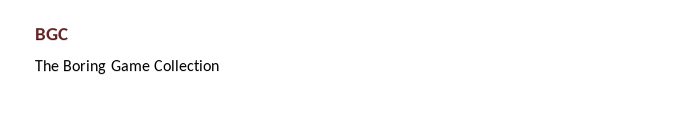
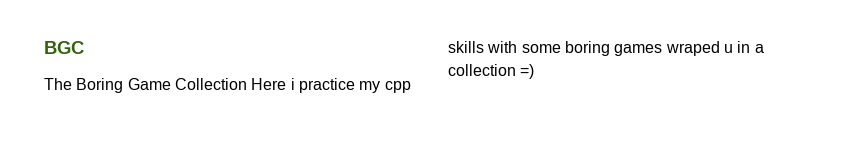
- The Boring Game Collection
+ The Boring Game Collection Here i practice my cpp skills with some boring games wraped u in a collection =)

